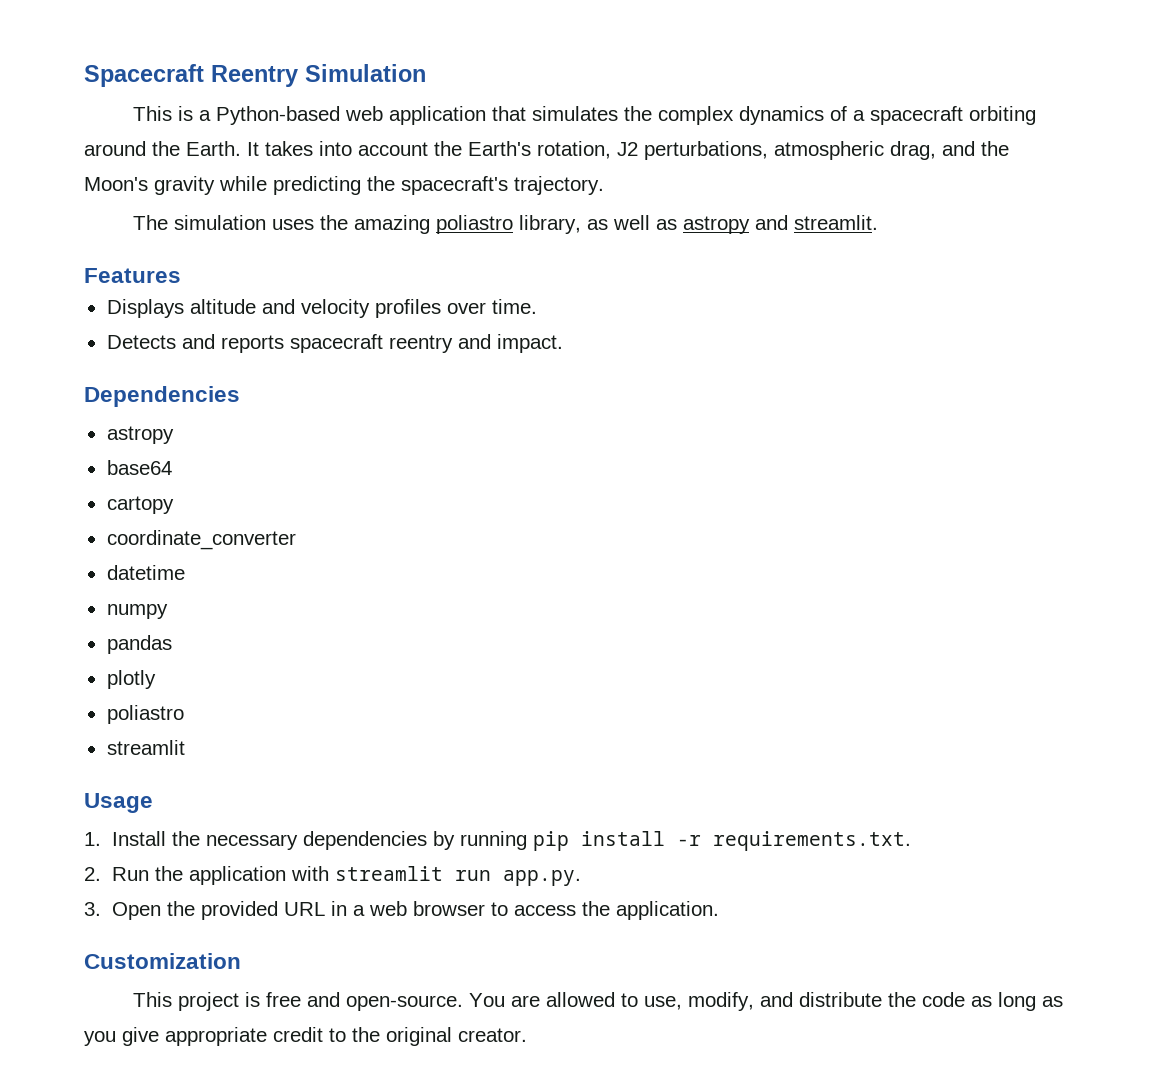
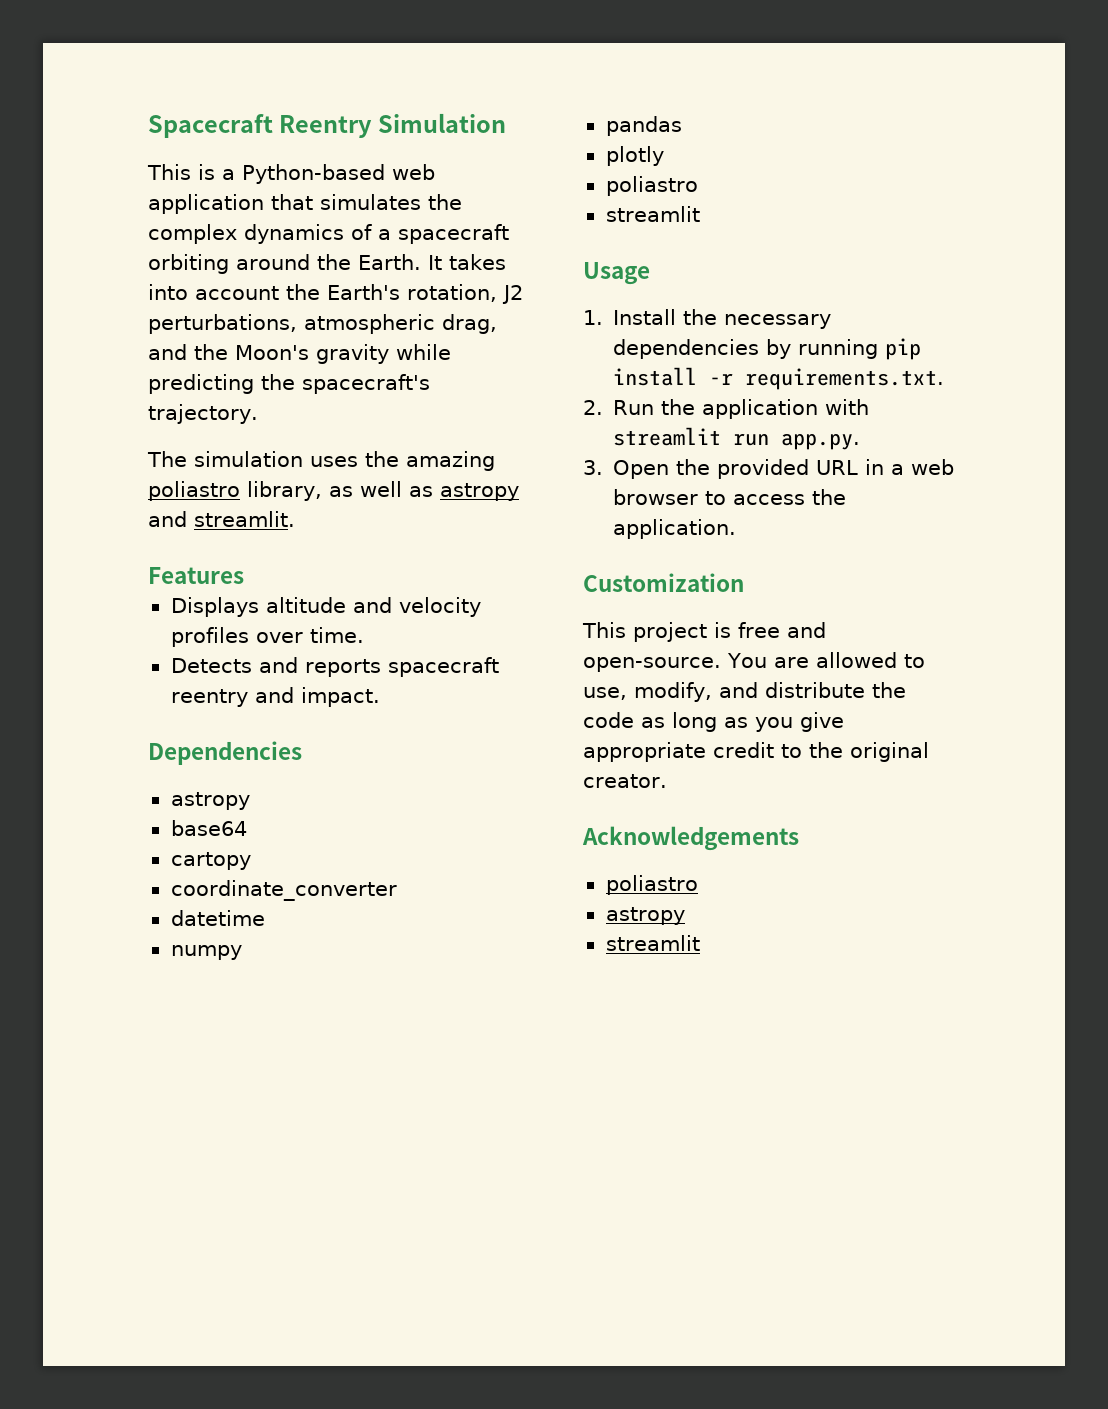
+ Acknowledgements
+ poliastro
+ astropy
+ streamlit

